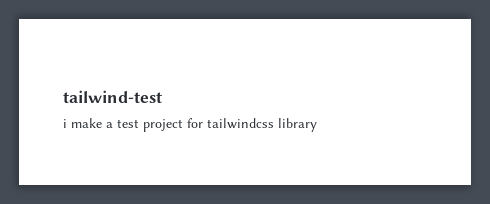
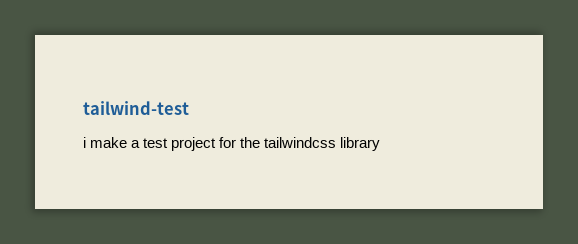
- i make a test project for tailwindcss library
+ i make a test project for the tailwindcss library

